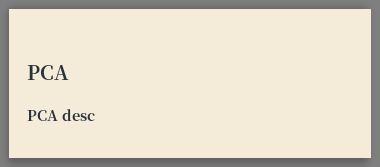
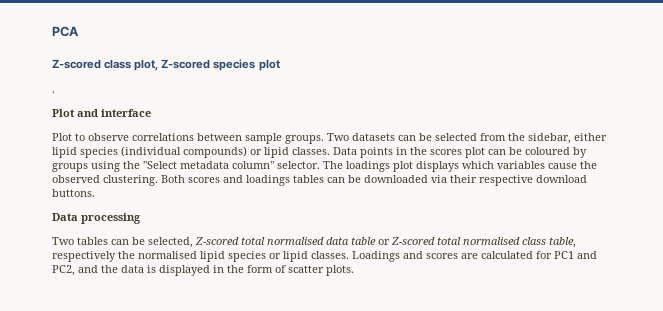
- PCA desc
+ Z-scored class plot, Z-scored species plot
+ .
+ Plot and interface
+ Plot to observe correlations between sample groups. Two datasets can be selected from the sidebar, either lipid species (individual compounds) or lipid classes. Data points in the scores plot can be coloured by groups using the "Select metadata column" selector. The loadings plot displays which variables cause the observed clustering. Both scores and loadings tables can be downloaded via their respective download buttons.
+ Data processing
+ Two tables can be selected, Z-scored total normalised data table or Z-scored total normalised class table, respectively the normalised lipid species or lipid classes. Loadings and scores are calculated for PC1 and PC2, and the data is displayed in the form of scatter plots.

